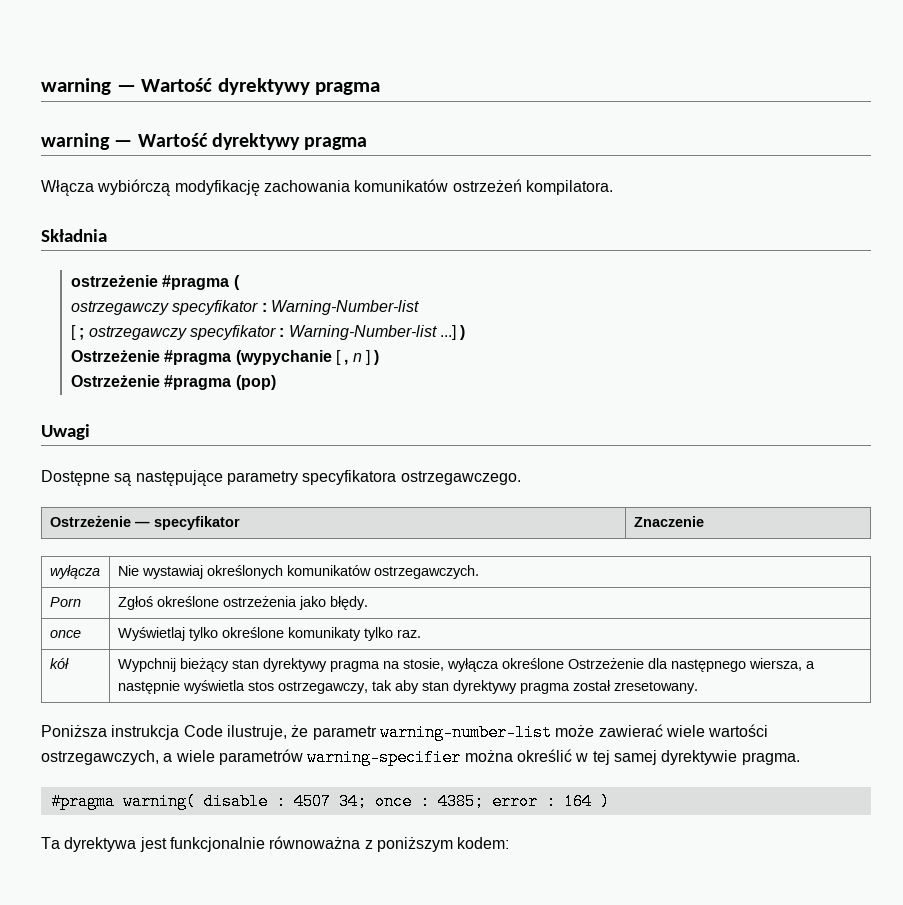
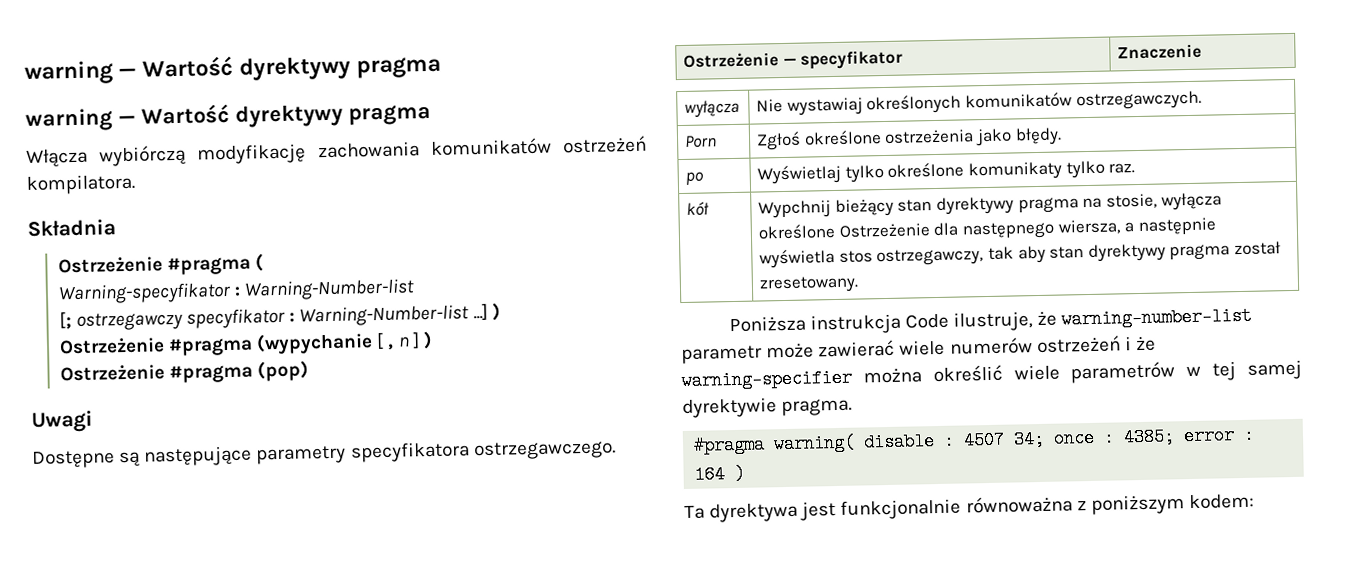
- ostrzeżenie #pragma (
- ostrzegawczy specyfikator : Warning-Number-list
+ Ostrzeżenie #pragma (
+ Warning-specyfikator : Warning-Number-list
- [ ; ostrzegawczy specyfikator : Warning-Number-list ...] )
+ [; ostrzegawczy specyfikator : Warning-Number-list ...] )
- once | Wyświetlaj tylko określone komunikaty tylko raz.
+ po | Wyświetlaj tylko określone komunikaty tylko raz.
- Poniższa instrukcja Code ilustruje, że parametr warning-number-list może zawierać wiele wartości ostrzegawczych, a wiele parametrów warning-specifier można określić w tej samej dyrektywie pragma.
+ Poniższa instrukcja Code ilustruje, że warning-number-list parametr może zawierać wiele numerów ostrzeżeń i że warning-specifier można określić wiele parametrów w tej samej dyrektywie pragma.

